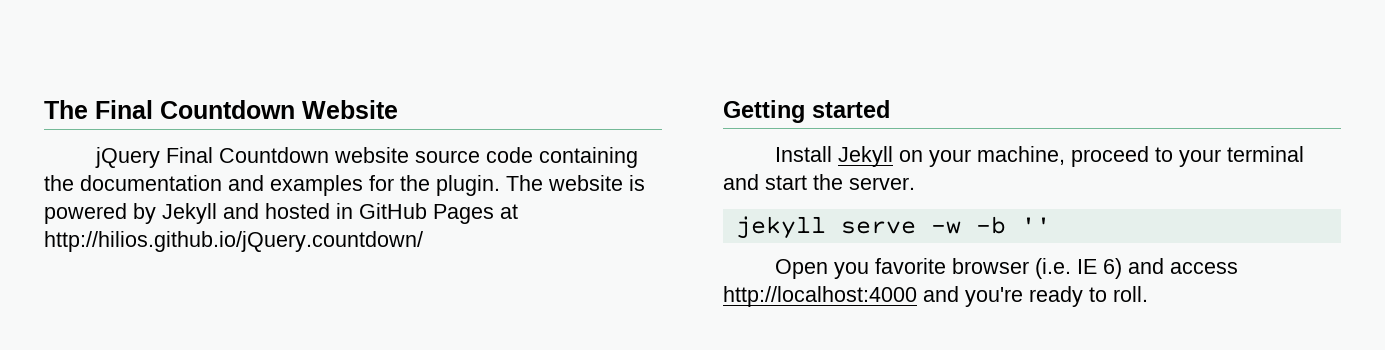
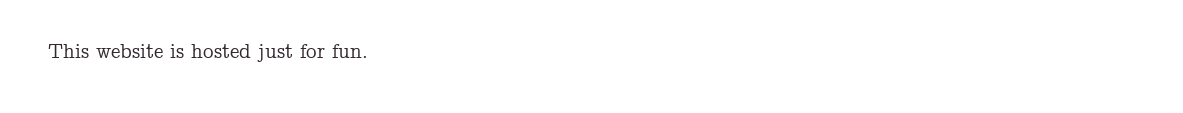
- The Final Countdown Website
- jQuery Final Countdown website source code containing the documentation and examples for the plugin. The website is powered by Jekyll and hosted in GitHub Pages at http://hilios.github.io/jQuery.countdown/
- Getting started
- Install Jekyll on your machine, proceed to your terminal and start the server.
- jekyll serve -w -b ''
- Open you favorite browser (i.e. IE 6) and access http://localhost:4000 and you're ready to roll.
+ This website is hosted just for fun.

